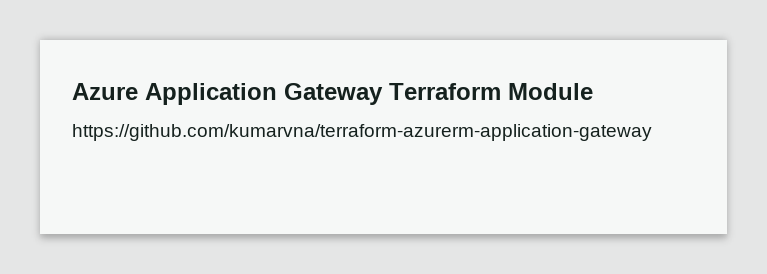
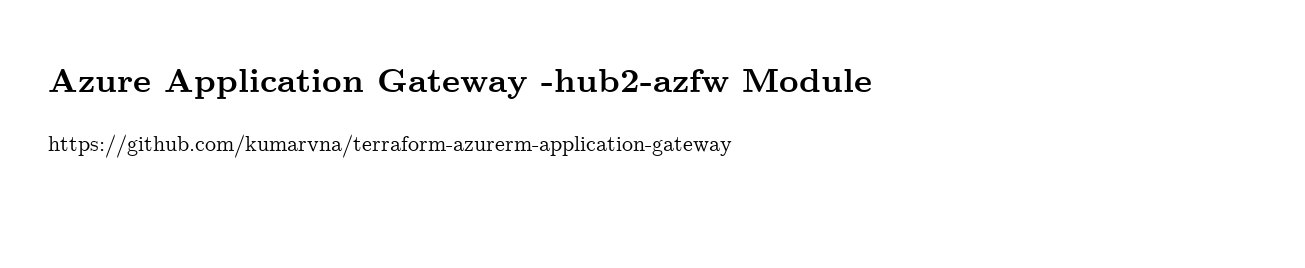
- Azure Application Gateway Terraform Module
+ Azure Application Gateway -hub2-azfw Module

